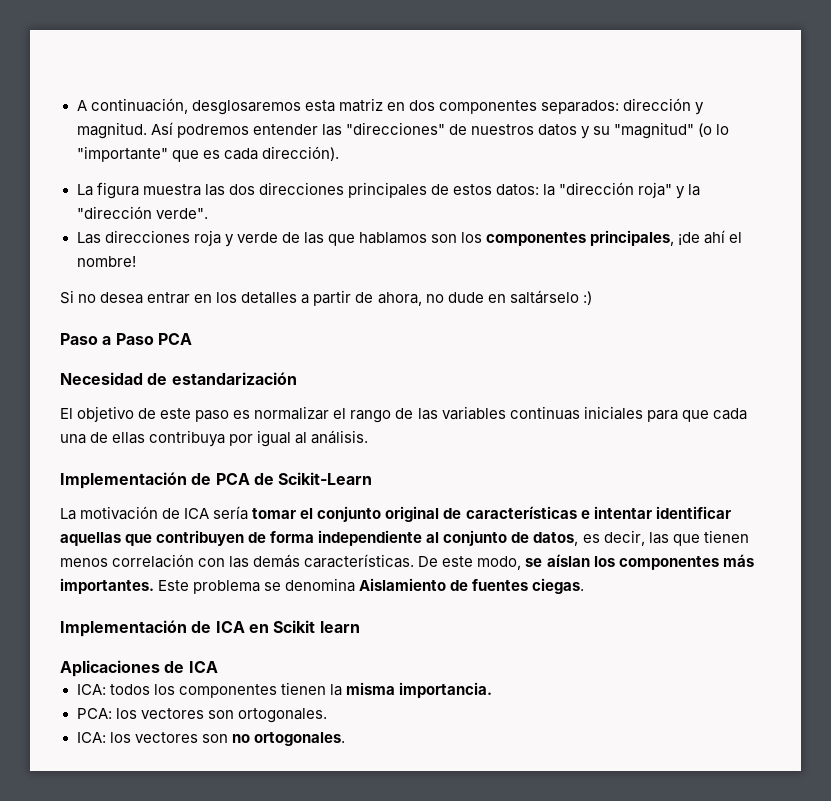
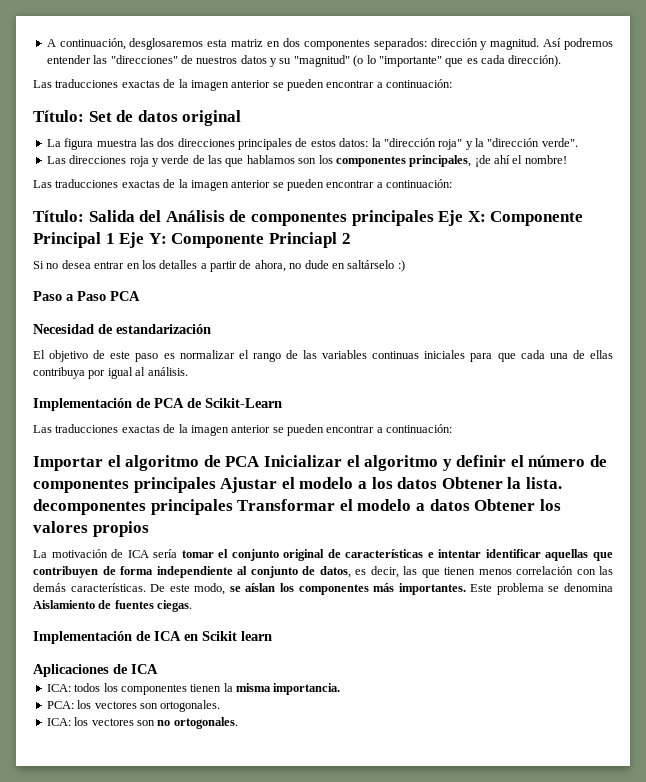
  Así podremos entender las "direcciones" de nuestros datos y su "magnitud" (o lo "importante" que es cada dirección).
+ Las traducciones exactas de la imagen anterior se pueden encontrar a continuación:
+ Título: Set de datos original
  Las direcciones roja y verde de las que hablamos son los componentes principales, ¡de ahí el nombre!
+ Las traducciones exactas de la imagen anterior se pueden encontrar a continuación:
+ Título: Salida del Análisis de componentes principales Eje X: Componente Principal 1 Eje Y: Componente Princiapl 2
  Implementación de PCA de Scikit-Learn
+ Las traducciones exactas de la imagen anterior se pueden encontrar a continuación:
+ Importar el algoritmo de PCA Inicializar el algoritmo y definir el número de componentes principales Ajustar el modelo a los datos Obtener la lista. decomponentes principales Transformar el modelo a datos Obtener los valores propios

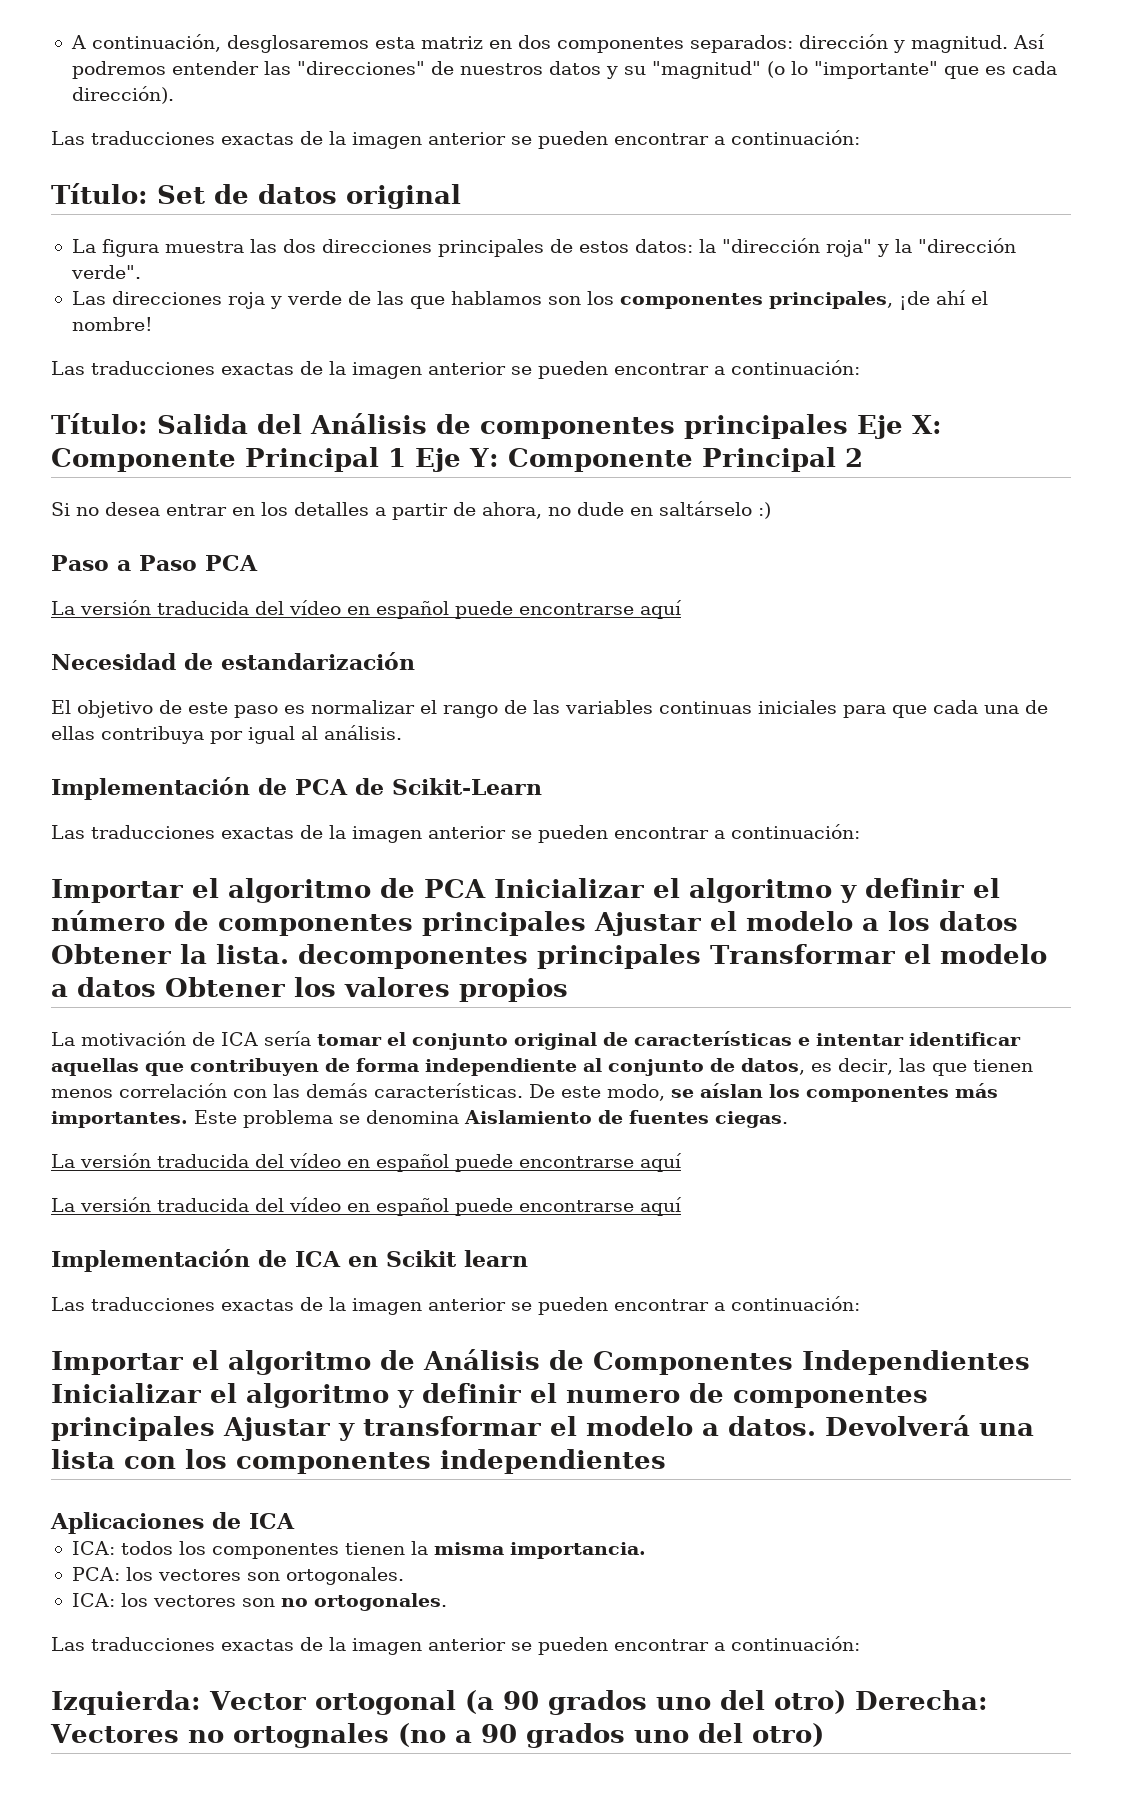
- Título: Salida del Análisis de componentes principales Eje X: Componente Principal 1 Eje Y: Componente Princiapl 2
+ Título: Salida del Análisis de componentes principales Eje X: Componente Principal 1 Eje Y: Componente Principal 2
  Paso a Paso PCA
+ La versión traducida del vídeo en español puede encontrarse aquí
  Este problema se denomina Aislamiento de fuentes ciegas.
+ La versión traducida del vídeo en español puede encontrarse aquí
+ La versión traducida del vídeo en español puede encontrarse aquí
  Implementación de ICA en Scikit learn
+ Las traducciones exactas de la imagen anterior se pueden encontrar a continuación:
+ Importar el algoritmo de Análisis de Componentes Independientes Inicializar el algoritmo y definir el numero de componentes principales Ajustar y transformar el modelo a datos. Devolverá una lista con los componentes independientes
  ICA: los vectores son no ortogonales.
+ Las traducciones exactas de la imagen anterior se pueden encontrar a continuación:
+ Izquierda: Vector ortogonal (a 90 grados uno del otro) Derecha: Vectores no ortognales (no a 90 grados uno del otro)

